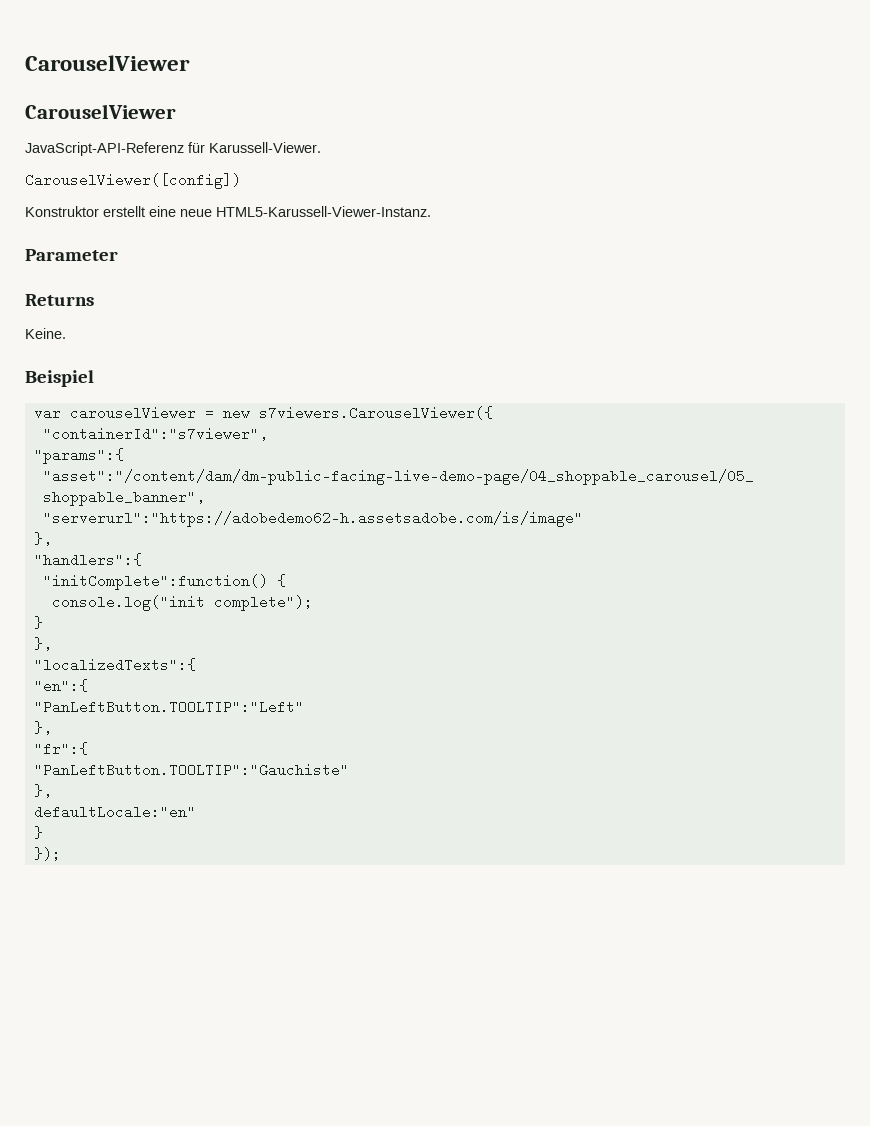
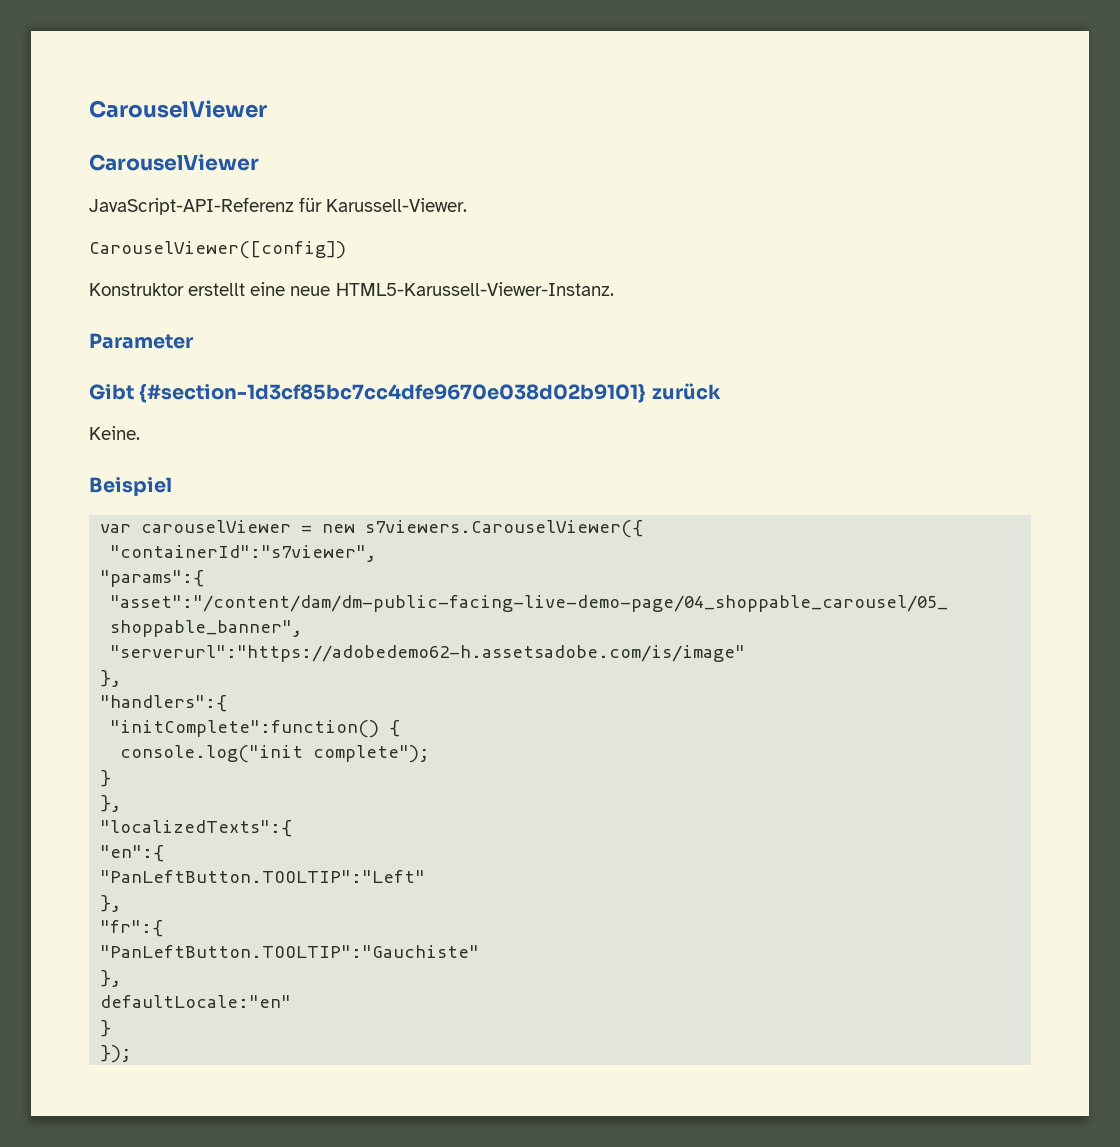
- Returns
+ Gibt {#section-1d3cf85bc7cc4dfe9670e038d02b9101} zurück

